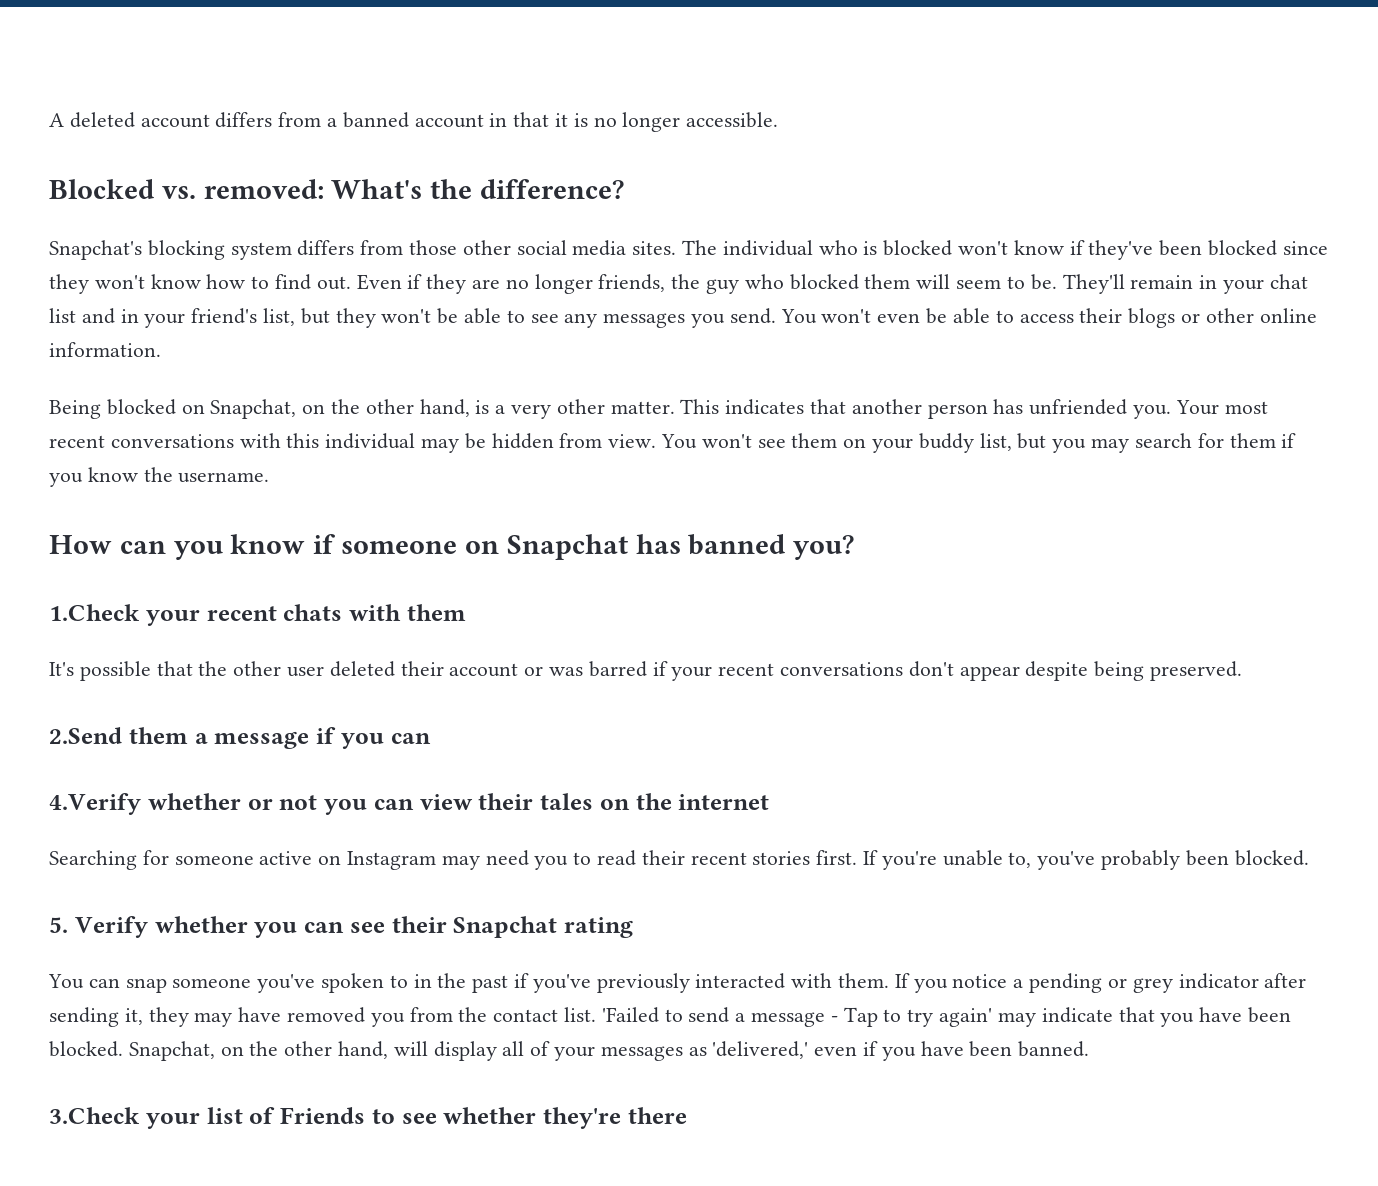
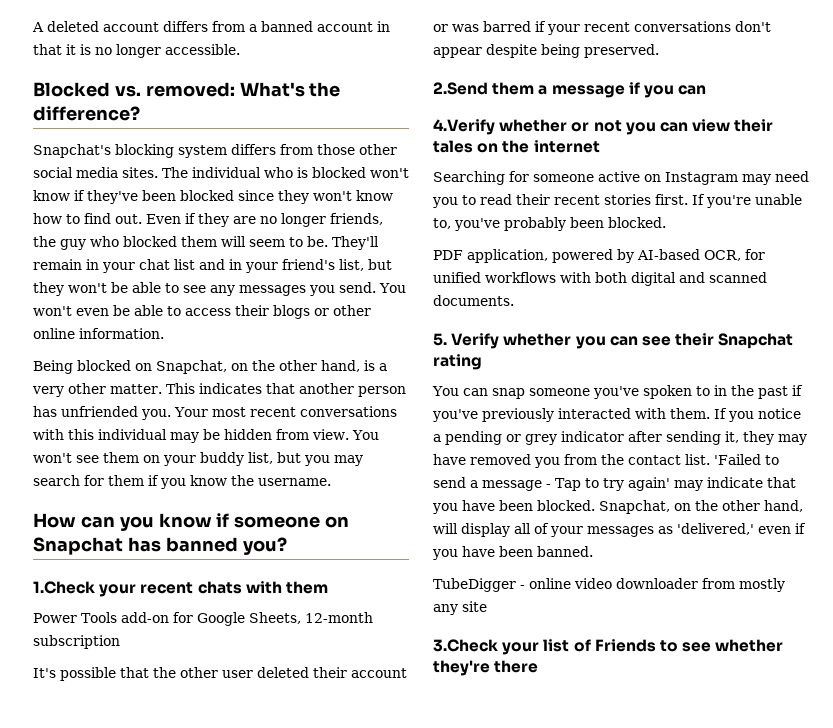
+ Power Tools add-on for Google Sheets, 12-month subscription
+ PDF application, powered by AI-based OCR, for unified workflows with both digital and scanned documents.
+ TubeDigger - online video downloader from mostly any site

